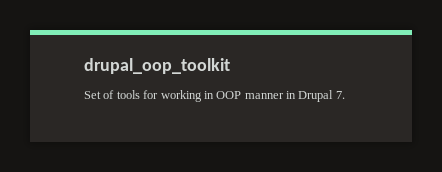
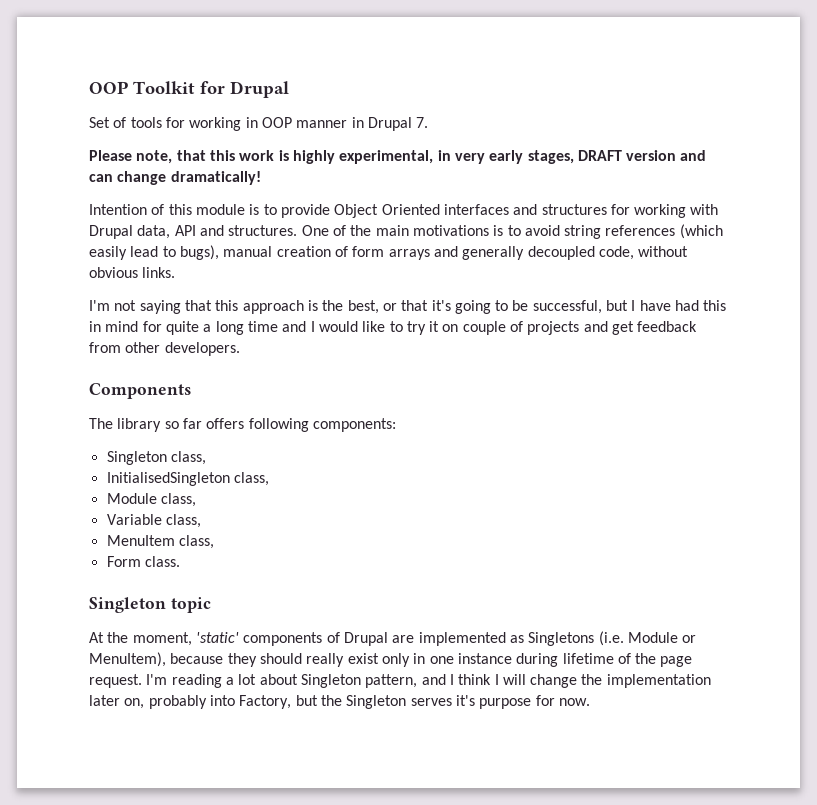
- drupal_oop_toolkit
+ OOP Toolkit for Drupal
+ Please note, that this work is highly experimental, in very early stages, DRAFT version and can change dramatically!
+ Intention of this module is to provide Object Oriented interfaces and structures for working with Drupal data, API and structures. One of the main motivations is to avoid string references (which easily lead to bugs), manual creation of form arrays and generally decoupled code, without obvious links.
+ I'm not saying that this approach is the best, or that it's going to be successful, but I have had this in mind for quite a long time and I would like to try it on couple of projects and get feedback from other developers.
+ Components
+ The library so far offers following components:
+ Singleton class,
+ InitialisedSingleton class,
+ Module class,
+ Variable class,
+ MenuItem class,
+ Form class.
+ Singleton topic
+ At the moment, 'static' components of Drupal are implemented as Singletons (i.e. Module or MenuItem), because they should really exist only in one instance during lifetime of the page request. I'm reading a lot about Singleton pattern, and I think I will change the implementation later on, probably into Factory, but the Singleton serves it's purpose for now.

